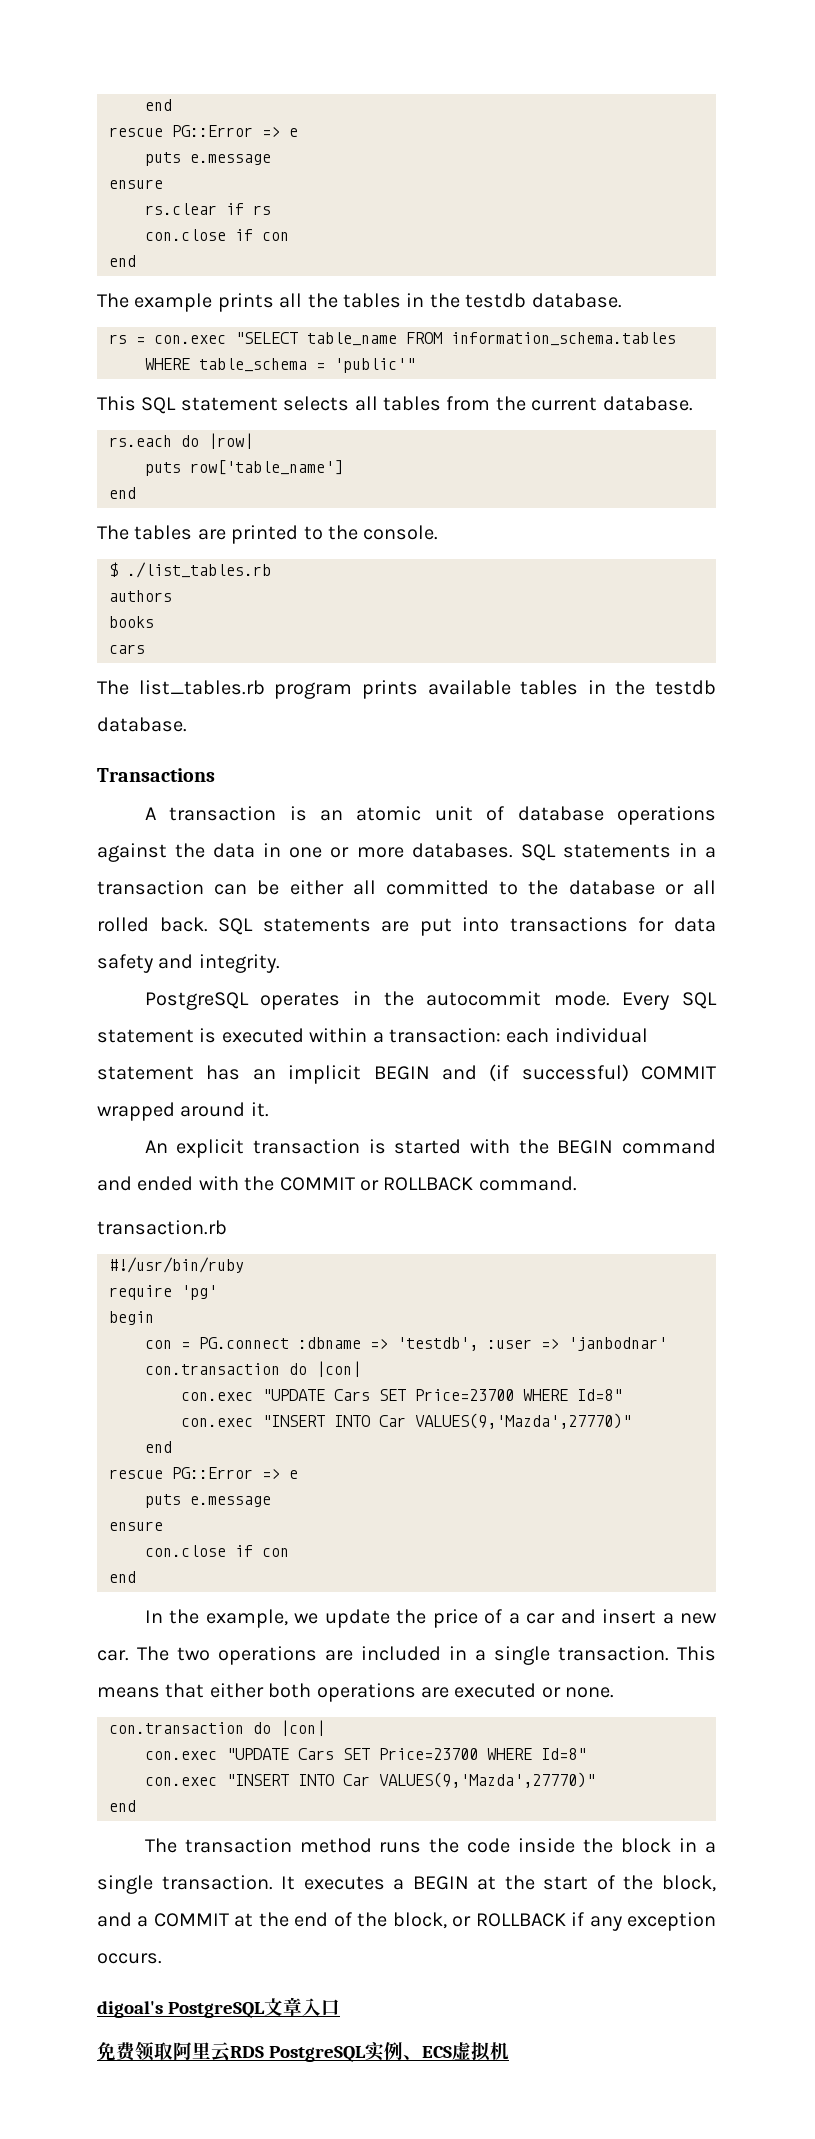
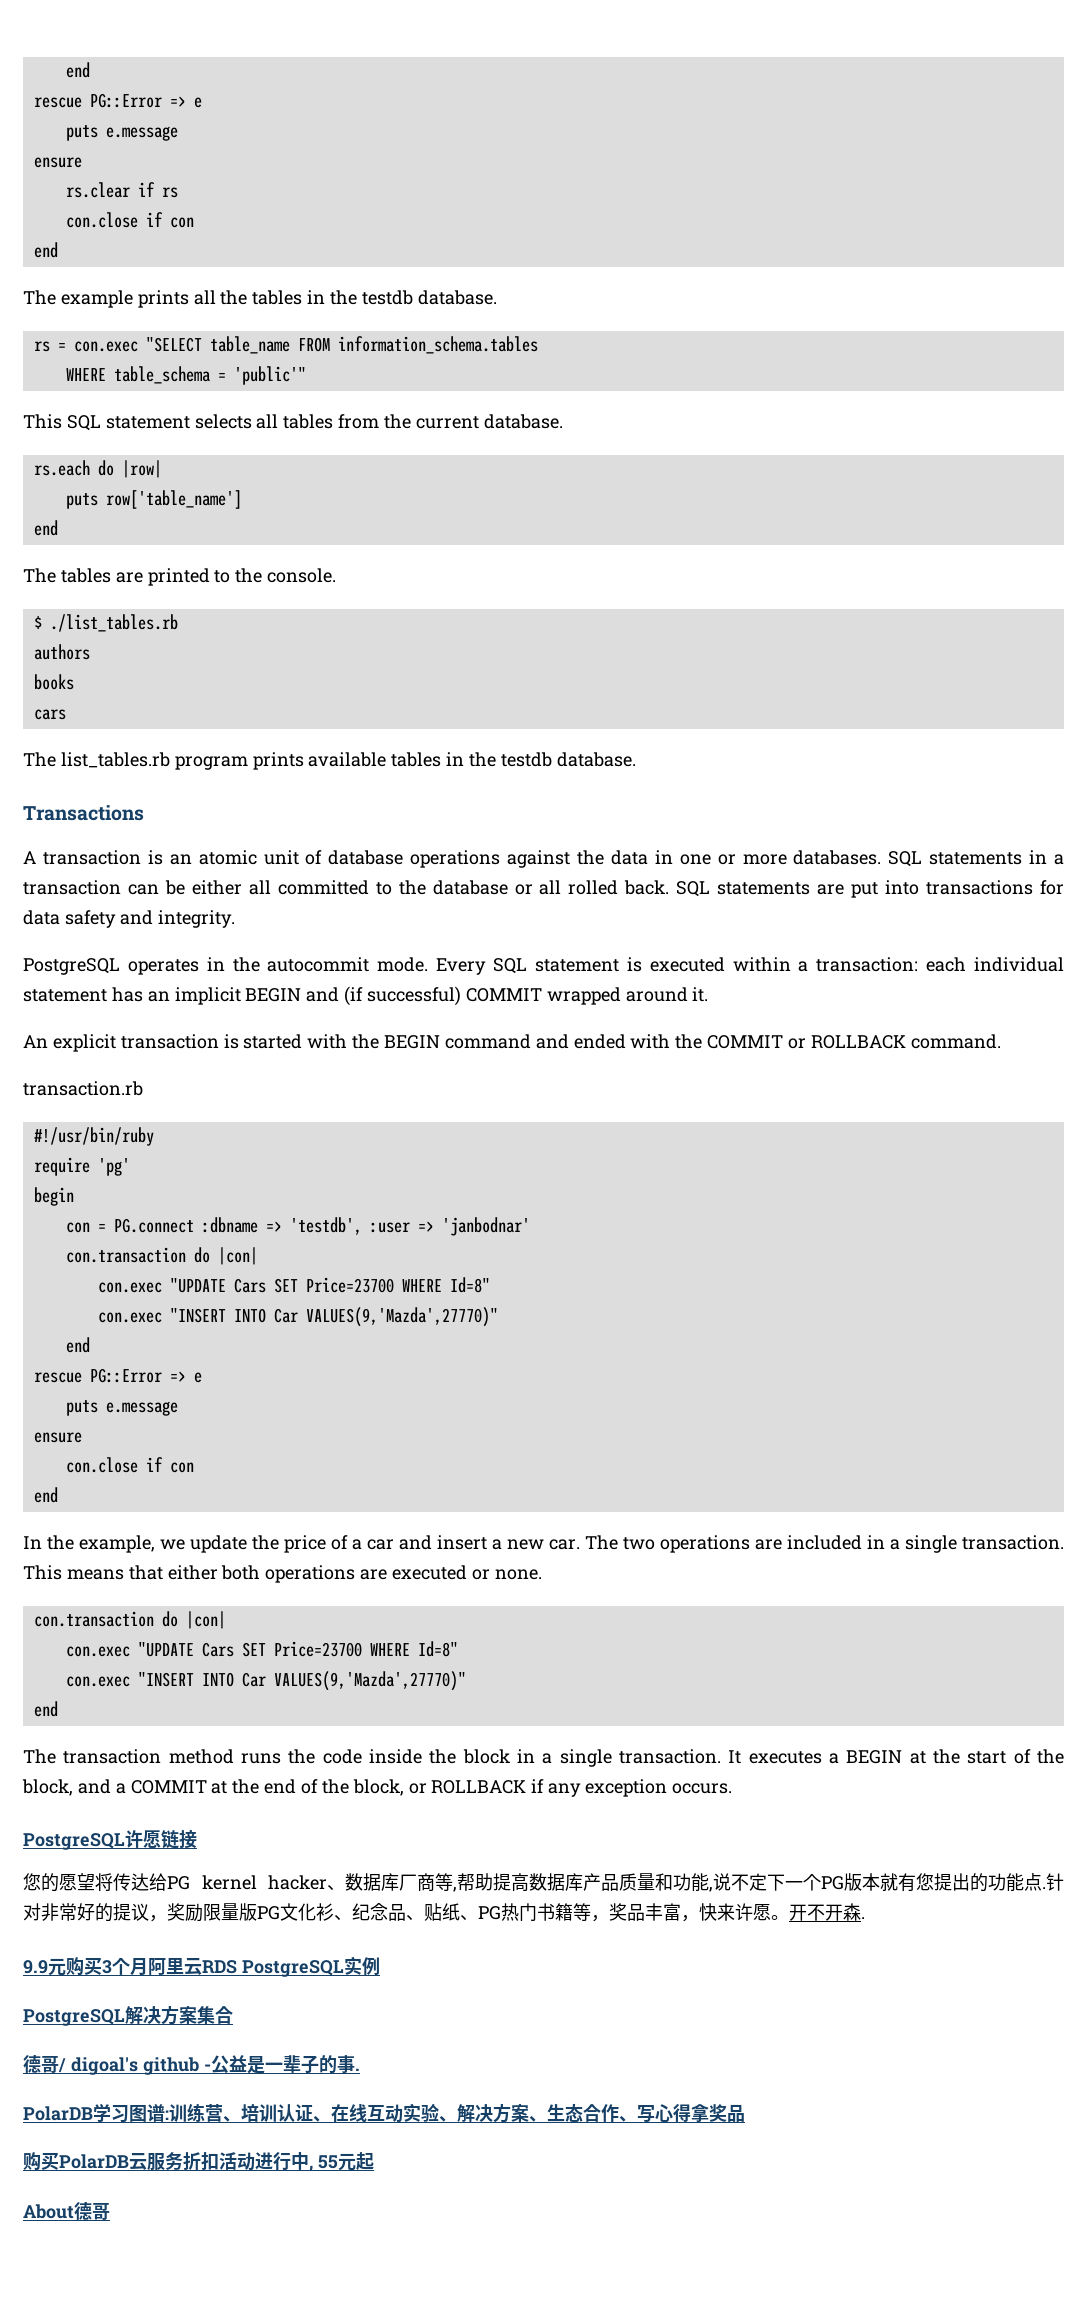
- digoal's PostgreSQL文章入口
- 免费领取阿里云RDS PostgreSQL实例、ECS虚拟机
+ PostgreSQL许愿链接
+ 您的愿望将传达给PG kernel hacker、数据库厂商等,帮助提高数据库产品质量和功能,说不定下一个PG版本就有您提出的功能点.针对非常好的提议，奖励限量版PG文化衫、纪念品、贴纸、PG热门书籍等，奖品丰富，快来许愿。开不开森.
+ 9.9元购买3个月阿里云RDS PostgreSQL实例
+ PostgreSQL解决方案集合
+ 德哥/ digoal's github -公益是一辈子的事.
+ PolarDB学习图谱:训练营、培训认证、在线互动实验、解决方案、生态合作、写心得拿奖品
+ 购买PolarDB云服务折扣活动进行中, 55元起
+ About德哥

